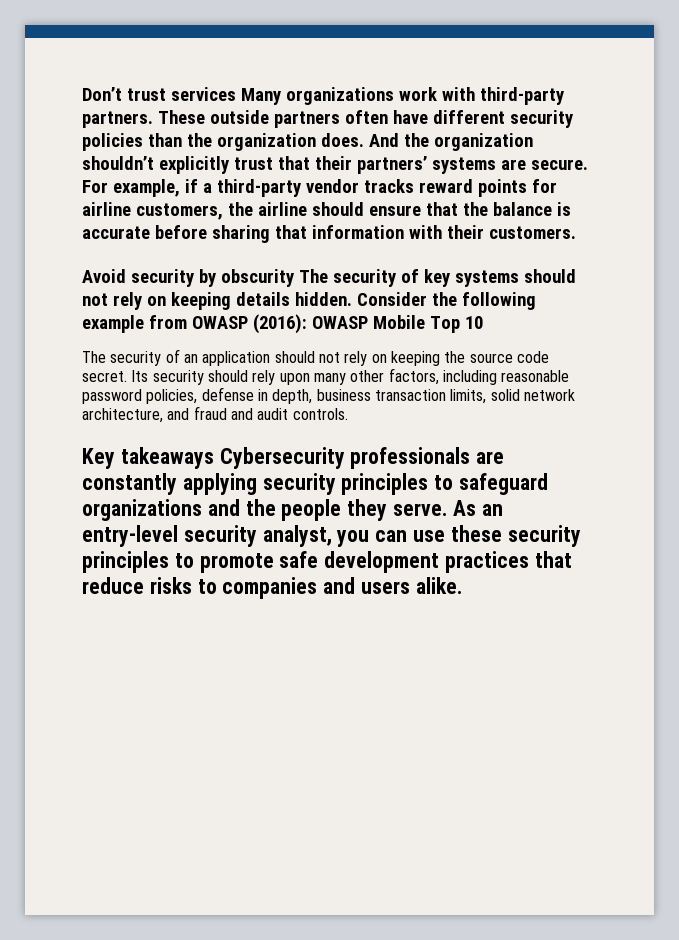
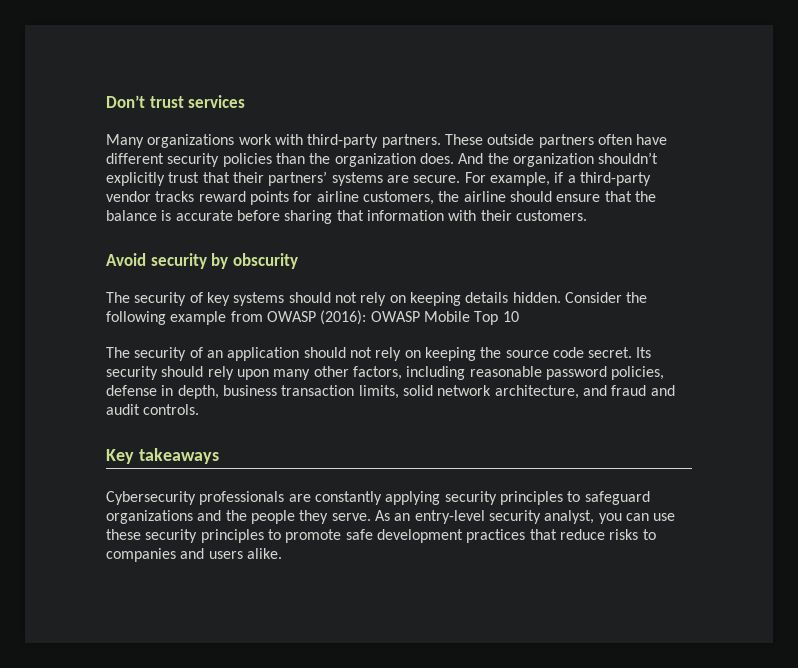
- Don’t trust services Many organizations work with third-party partners.
+ Don’t trust services
+ Many organizations work with third-party partners.
- Avoid security by obscurity The security of key systems should not rely on keeping details hidden.
+ Avoid security by obscurity
+ The security of key systems should not rely on keeping details hidden.
- Key takeaways Cybersecurity professionals are constantly applying security principles to safeguard organizations and the people they serve.
+ Key takeaways
+ Cybersecurity professionals are constantly applying security principles to safeguard organizations and the people they serve.

